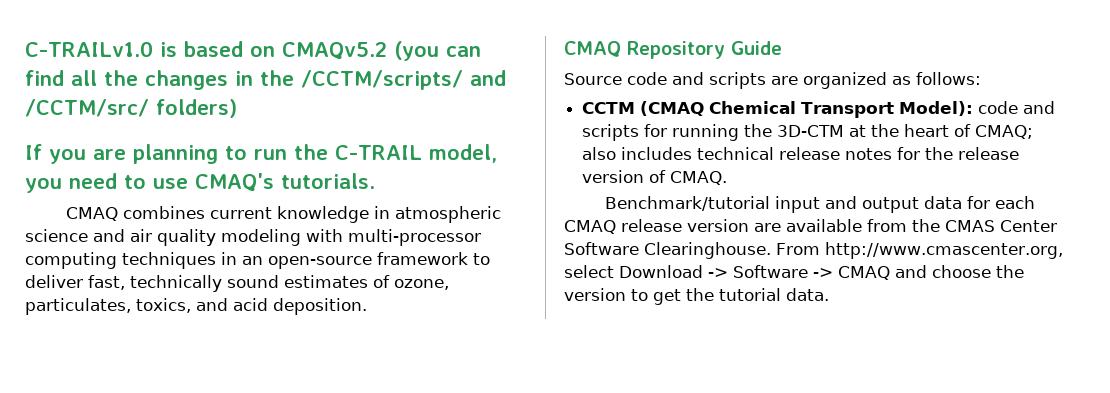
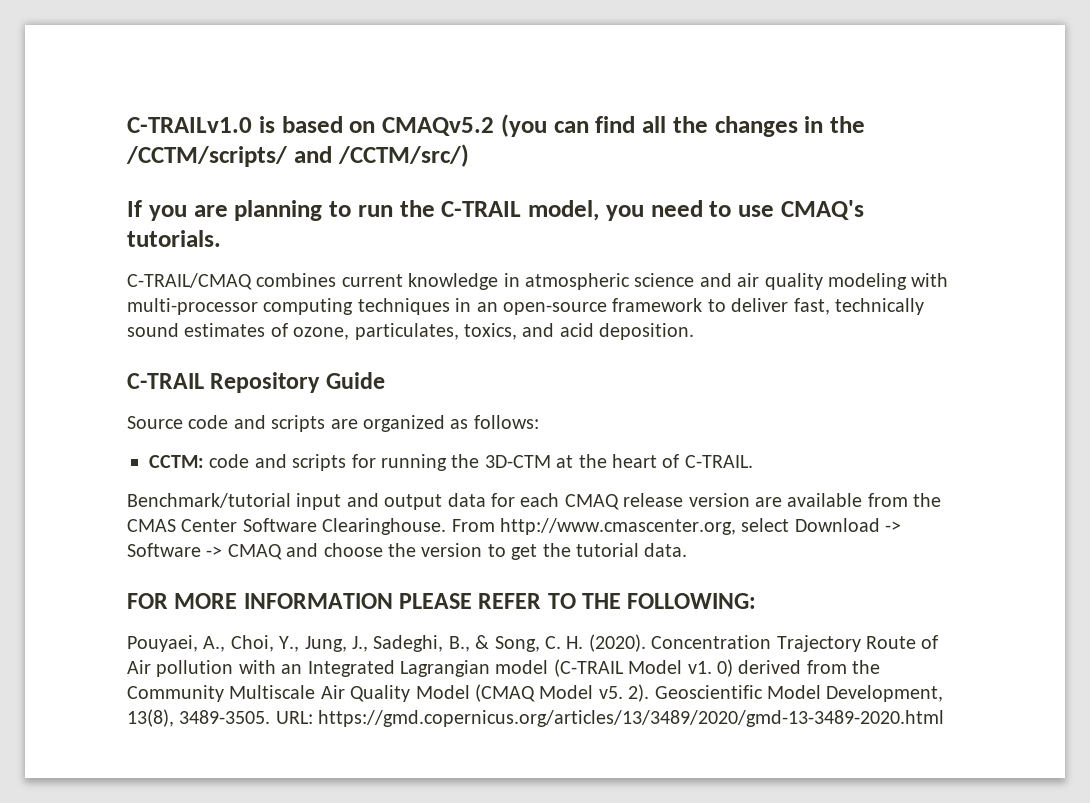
- C-TRAILv1.0 is based on CMAQv5.2 (you can find all the changes in the /CCTM/scripts/ and /CCTM/src/ folders)
+ C-TRAILv1.0 is based on CMAQv5.2 (you can find all the changes in the /CCTM/scripts/ and /CCTM/src/)
- CMAQ combines current knowledge in atmospheric science and air quality modeling with multi-processor computing techniques in an open-source framework to deliver fast, technically sound estimates of ozone, particulates, toxics, and acid deposition.
+ C-TRAIL/CMAQ combines current knowledge in atmospheric science and air quality modeling with multi-processor computing techniques in an open-source framework to deliver fast, technically sound estimates of ozone, particulates, toxics, and acid deposition.
- CMAQ Repository Guide
+ C-TRAIL Repository Guide
- CCTM (CMAQ Chemical Transport Model): code and scripts for running the 3D-CTM at the heart of CMAQ; also includes technical release notes for the release version of CMAQ.
+ CCTM: code and scripts for running the 3D-CTM at the heart of C-TRAIL.
+ FOR MORE INFORMATION PLEASE REFER TO THE FOLLOWING:
+ Pouyaei, A., Choi, Y., Jung, J., Sadeghi, B., & Song, C. H. (2020). Concentration Trajectory Route of Air pollution with an Integrated Lagrangian model (C-TRAIL Model v1. 0) derived from the Community Multiscale Air Quality Model (CMAQ Model v5. 2). Geoscientific Model Development, 13(8), 3489-3505. URL: https://gmd.copernicus.org/articles/13/3489/2020/gmd-13-3489-2020.html

